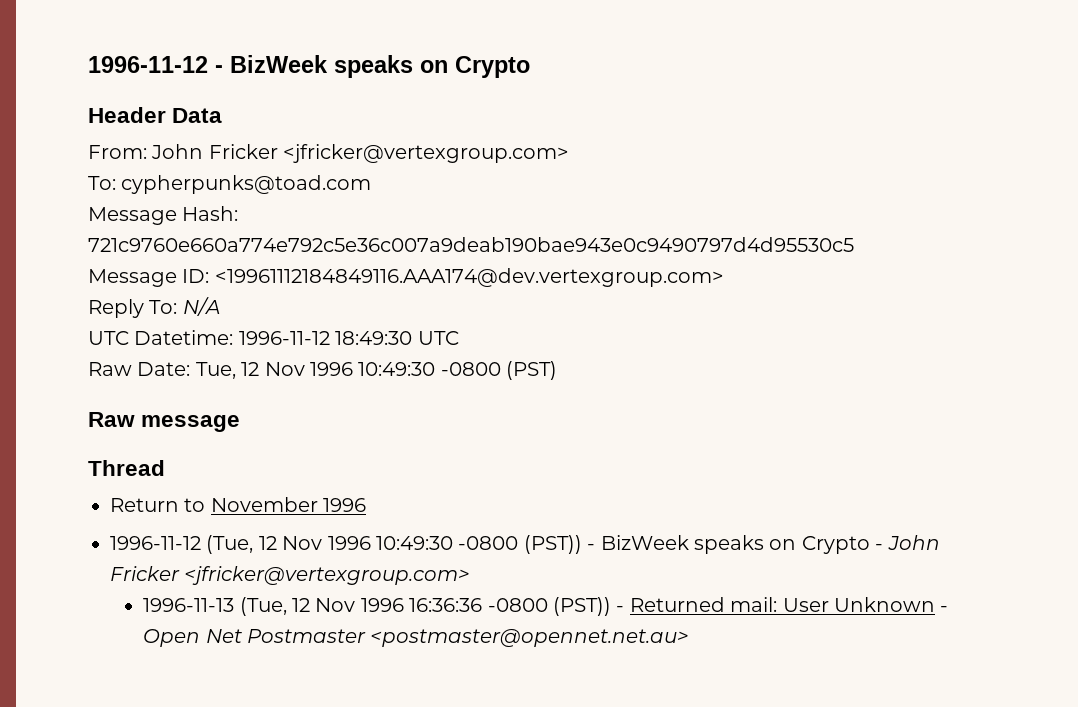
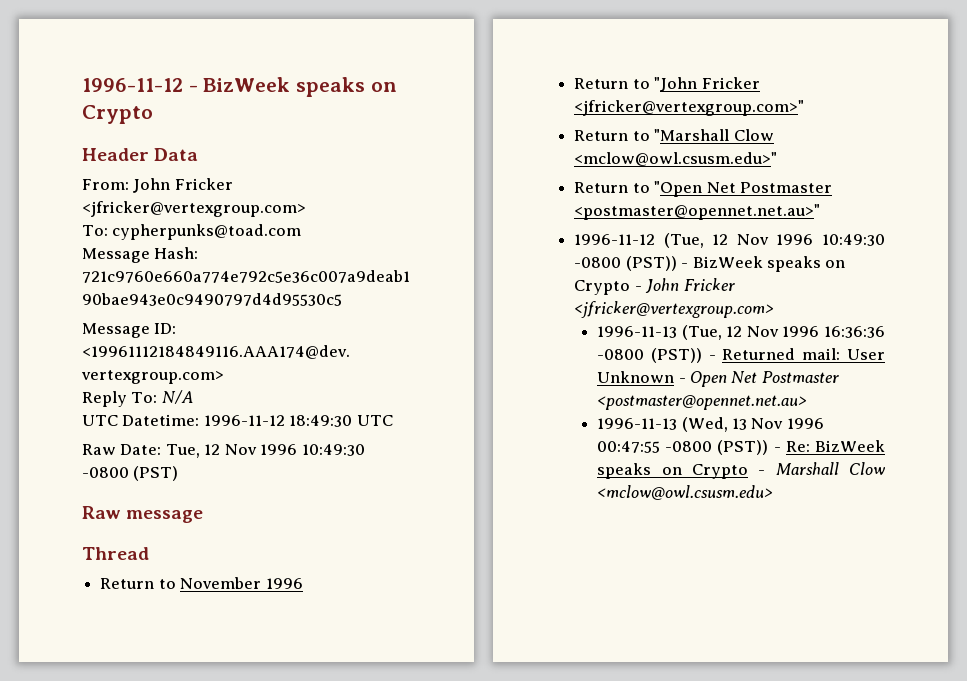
+ Return to "John Fricker <jfricker@vertexgroup.com>"
+ Return to "Marshall Clow <mclow@owl.csusm.edu>"
+ Return to "Open Net Postmaster <postmaster@opennet.net.au>"
+ 1996-11-13 (Wed, 13 Nov 1996 00:47:55 -0800 (PST)) - Re: BizWeek speaks on Crypto - Marshall Clow <mclow@owl.csusm.edu>

